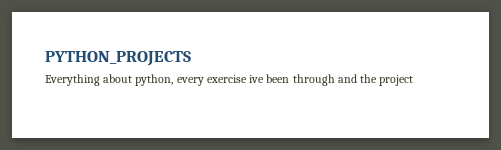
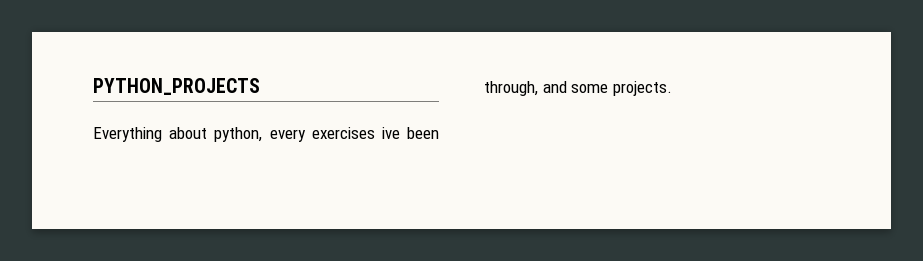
- Everything about python, every exercise ive been through and the project
+ Everything about python, every exercises ive been through, and some projects.

